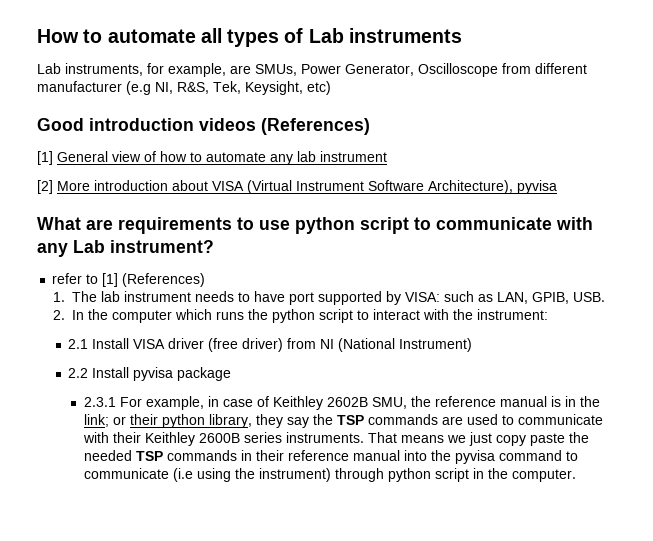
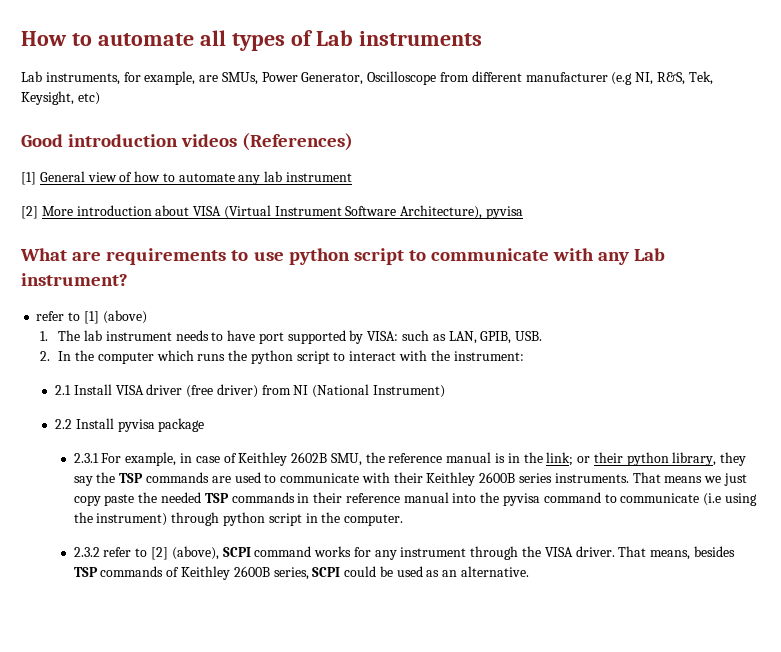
- refer to [1] (References)
+ refer to [1] (above)
+ 2.3.2 refer to [2] (above), SCPI command works for any instrument through the VISA driver. That means, besides TSP commands of Keithley 2600B series, SCPI could be used as an alternative.

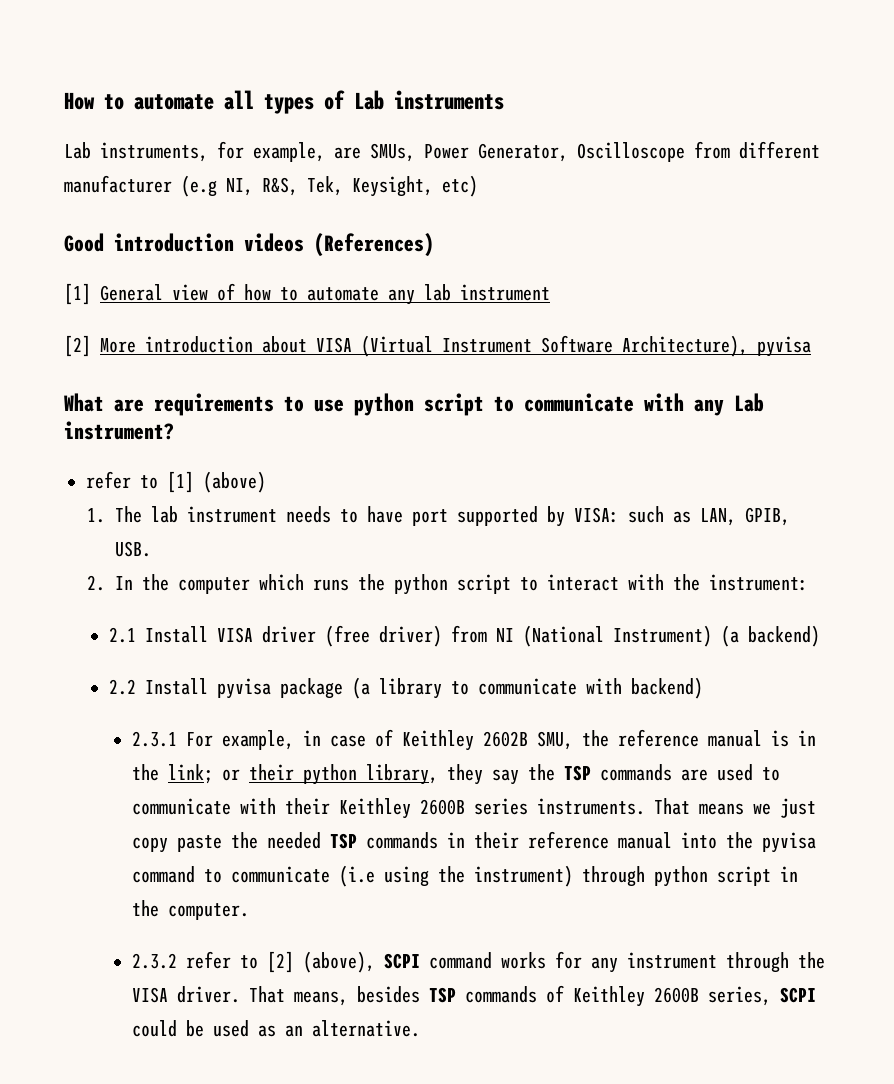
- 2.1 Install VISA driver (free driver) from NI (National Instrument)
+ 2.1 Install VISA driver (free driver) from NI (National Instrument) (a backend)
- 2.2 Install pyvisa package
+ 2.2 Install pyvisa package (a library to communicate with backend)

